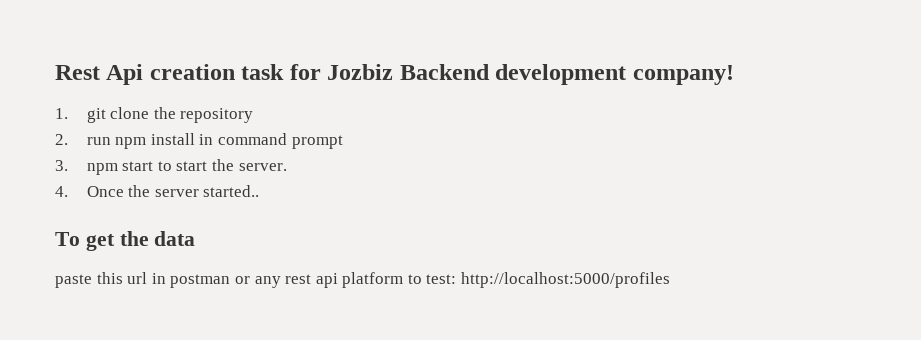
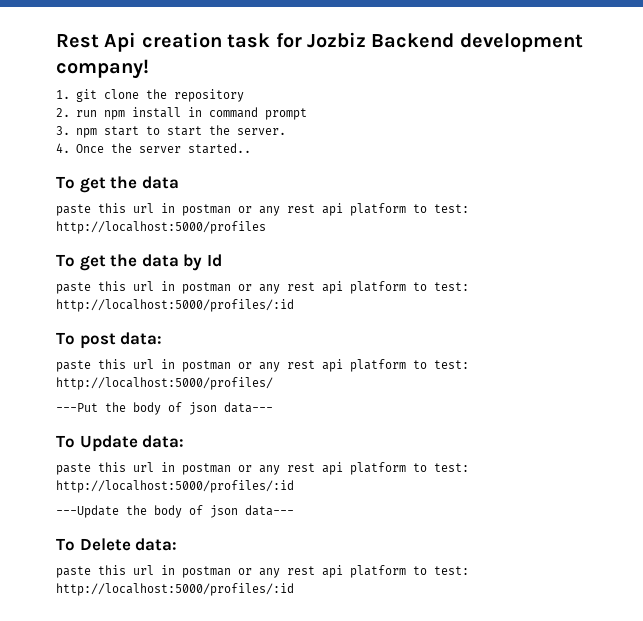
+ To get the data by Id
+ paste this url in postman or any rest api platform to test: http://localhost:5000/profiles/:id
+ To post data:
+ paste this url in postman or any rest api platform to test: http://localhost:5000/profiles/
+ ---Put the body of json data---
+ To Update data:
+ paste this url in postman or any rest api platform to test: http://localhost:5000/profiles/:id
+ ---Update the body of json data---
+ To Delete data:
+ paste this url in postman or any rest api platform to test: http://localhost:5000/profiles/:id

